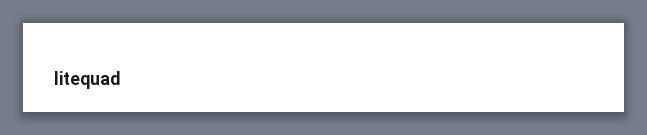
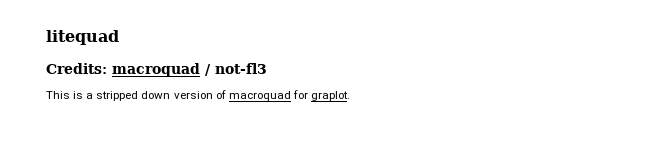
+ Credits: macroquad / not-fl3
+ This is a stripped down version of macroquad for graplot.

